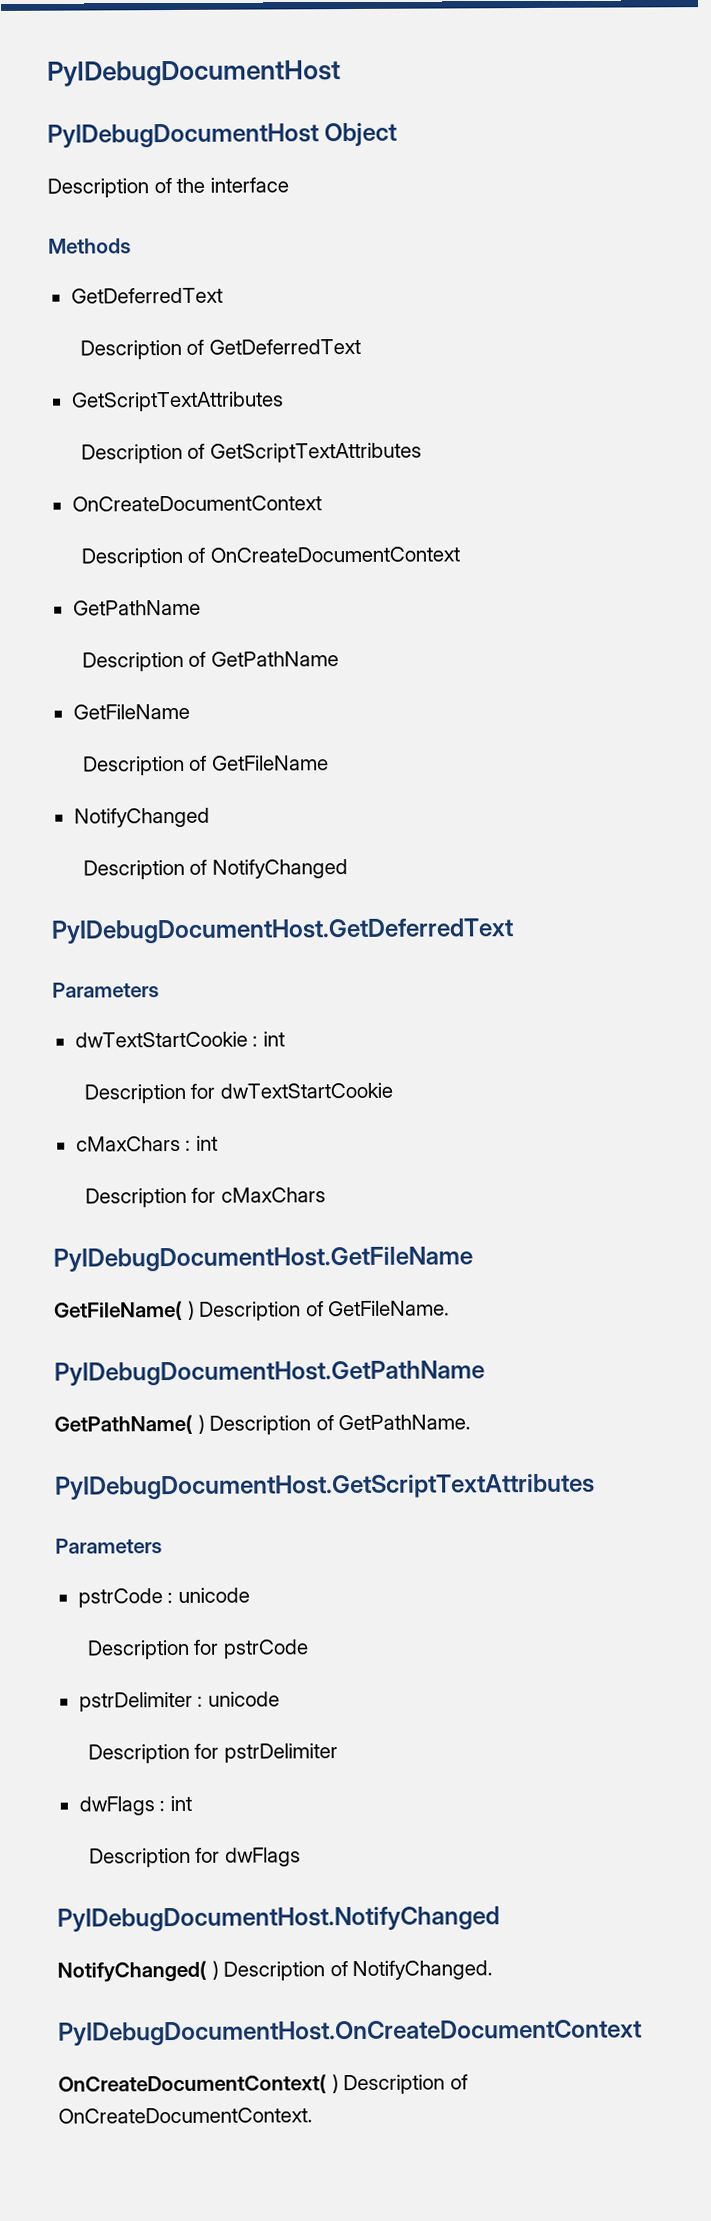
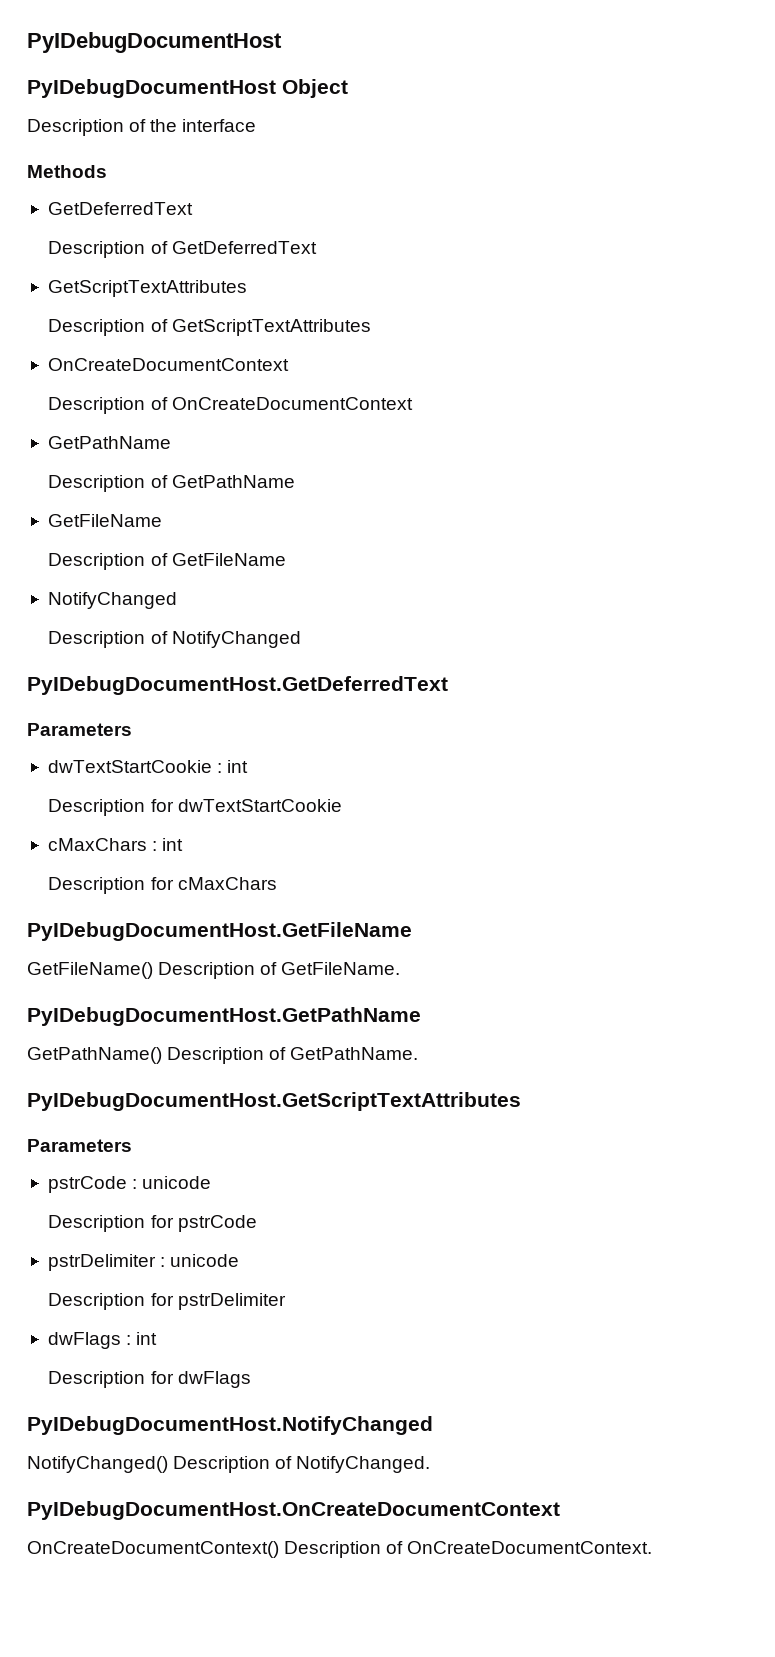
- GetFileName( ) Description of GetFileName.
+ GetFileName() Description of GetFileName.
- GetPathName( ) Description of GetPathName.
+ GetPathName() Description of GetPathName.
- NotifyChanged( ) Description of NotifyChanged.
+ NotifyChanged() Description of NotifyChanged.
- OnCreateDocumentContext( ) Description of OnCreateDocumentContext.
+ OnCreateDocumentContext() Description of OnCreateDocumentContext.

